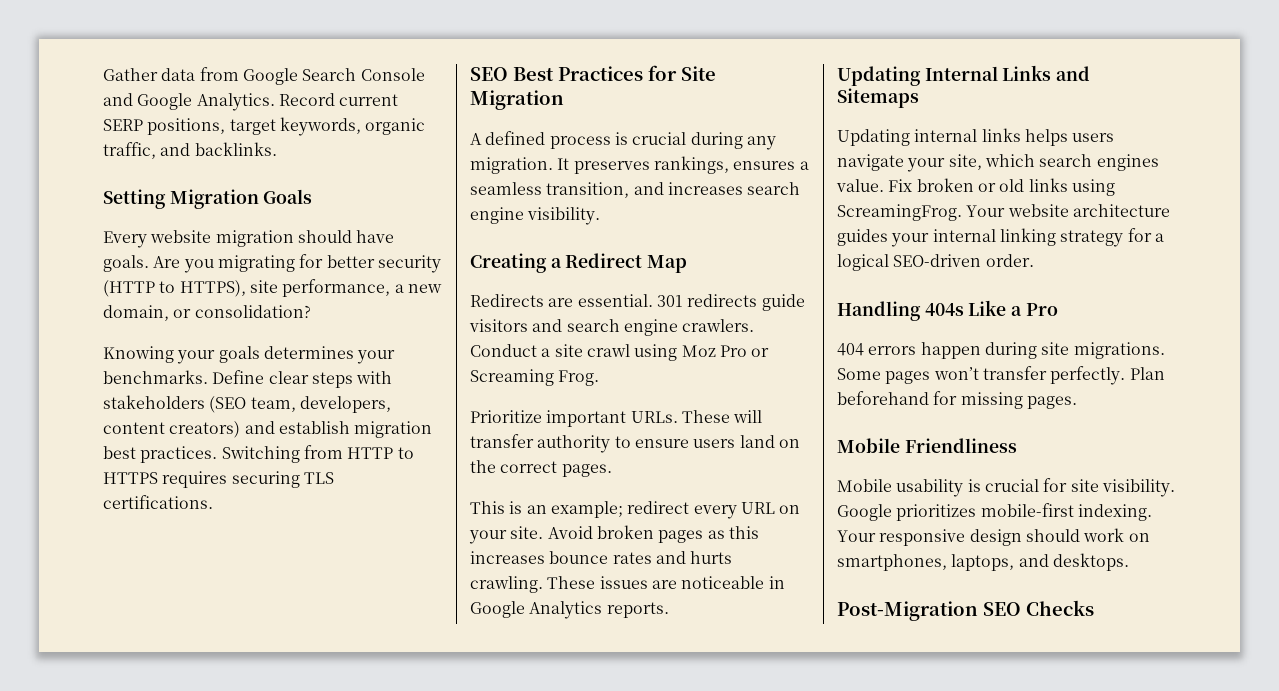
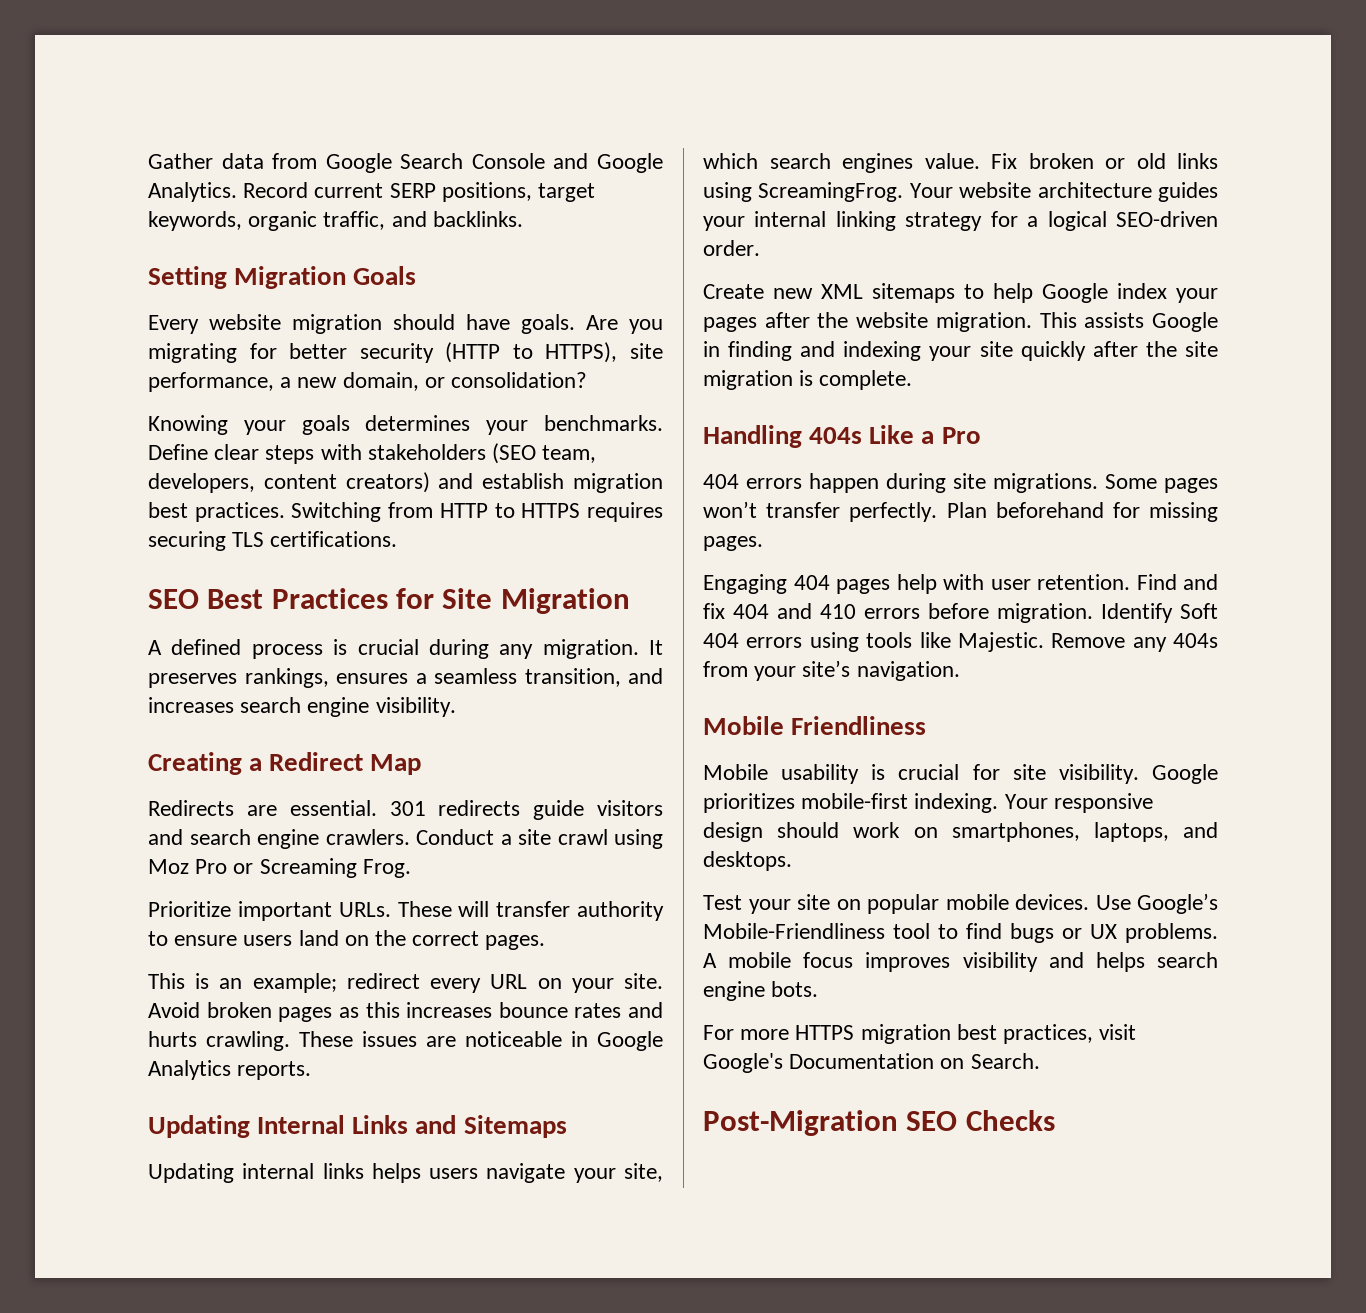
+ Create new XML sitemaps to help Google index your pages after the website migration. This assists Google in finding and indexing your site quickly after the site migration is complete.
+ Engaging 404 pages help with user retention. Find and fix 404 and 410 errors before migration. Identify Soft 404 errors using tools like Majestic. Remove any 404s from your site’s navigation.
+ Test your site on popular mobile devices. Use Google’s Mobile-Friendliness tool to find bugs or UX problems. A mobile focus improves visibility and helps search engine bots.
+ For more HTTPS migration best practices, visit Google's Documentation on Search.

